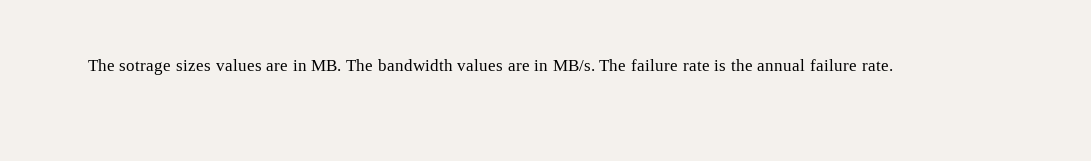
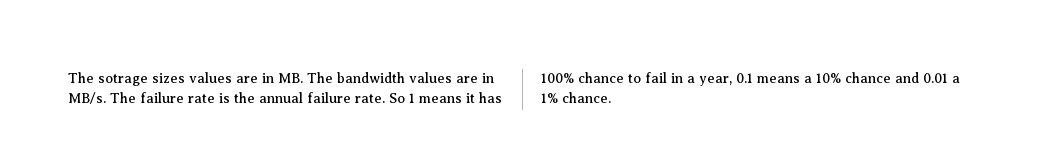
+ So 1 means it has 100% chance to fail in a year, 0.1 means a 10% chance and 0.01 a 1% chance.

